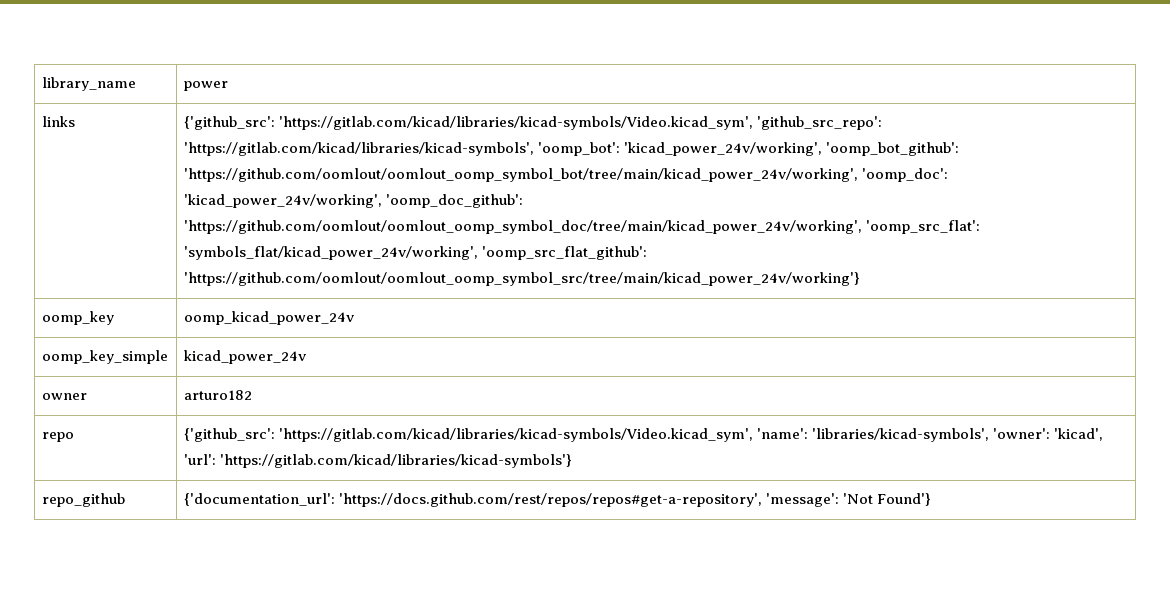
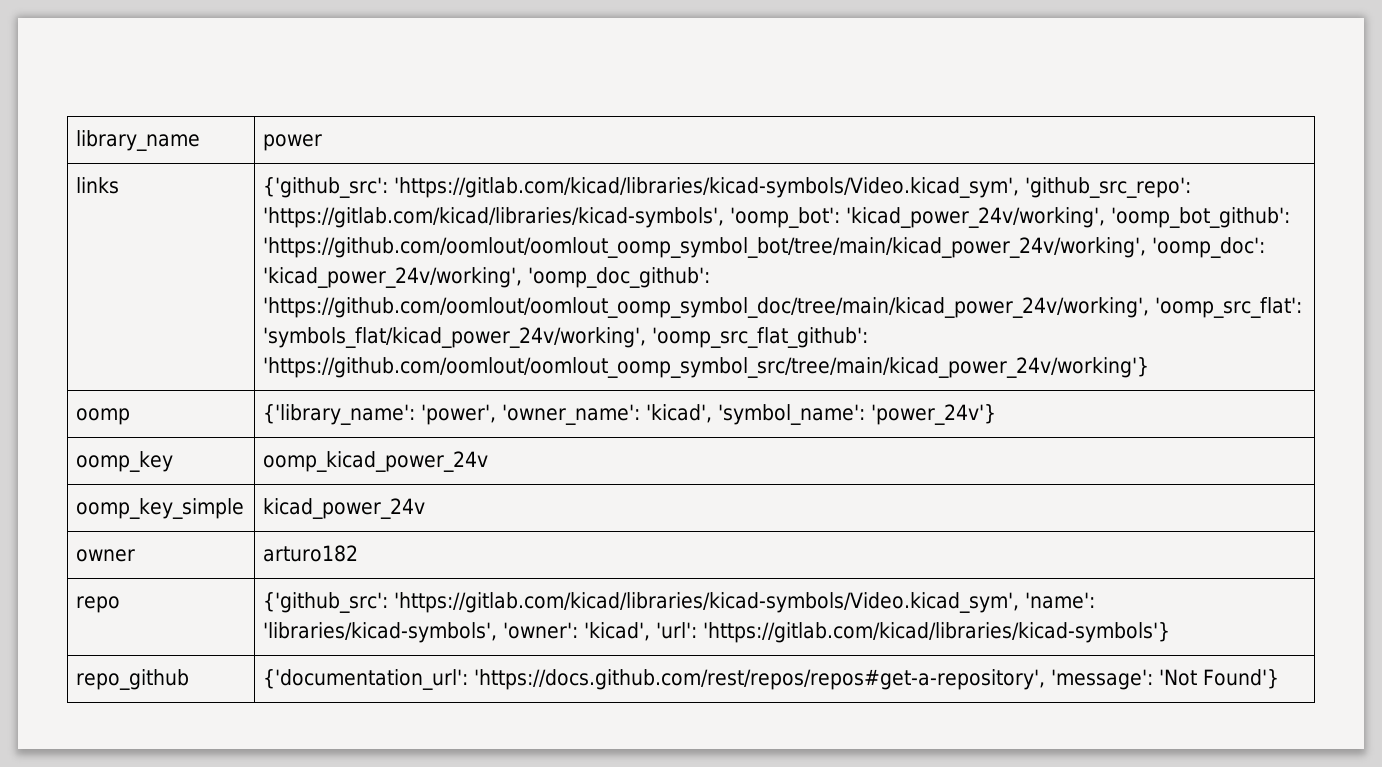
+ oomp | {'library_name': 'power', 'owner_name': 'kicad', 'symbol_name': 'power_24v'}

